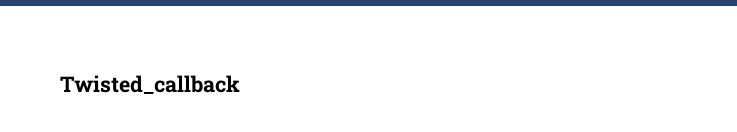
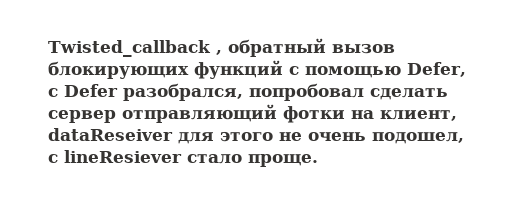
- Twisted_callback
+ Twisted_callback , обратный вызов блокирующих функций с помощью Defer, c Defer разобрался, попробовал сделать сервер отправляющий фотки на клиент, dataReseiver для этого не очень подошел, с lineResiever стало проще.

